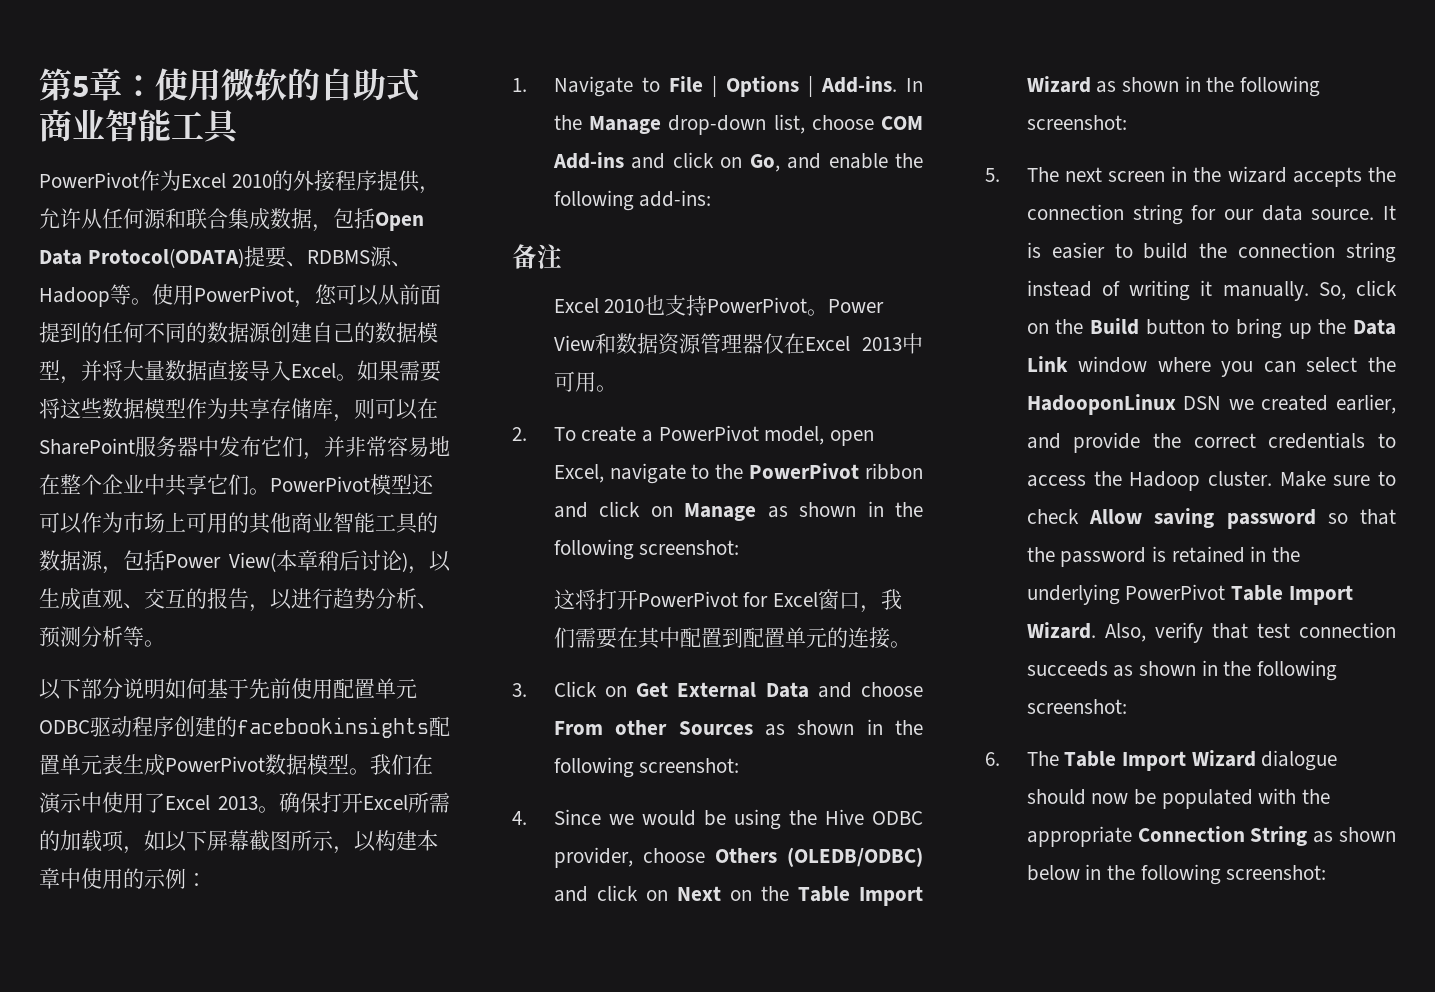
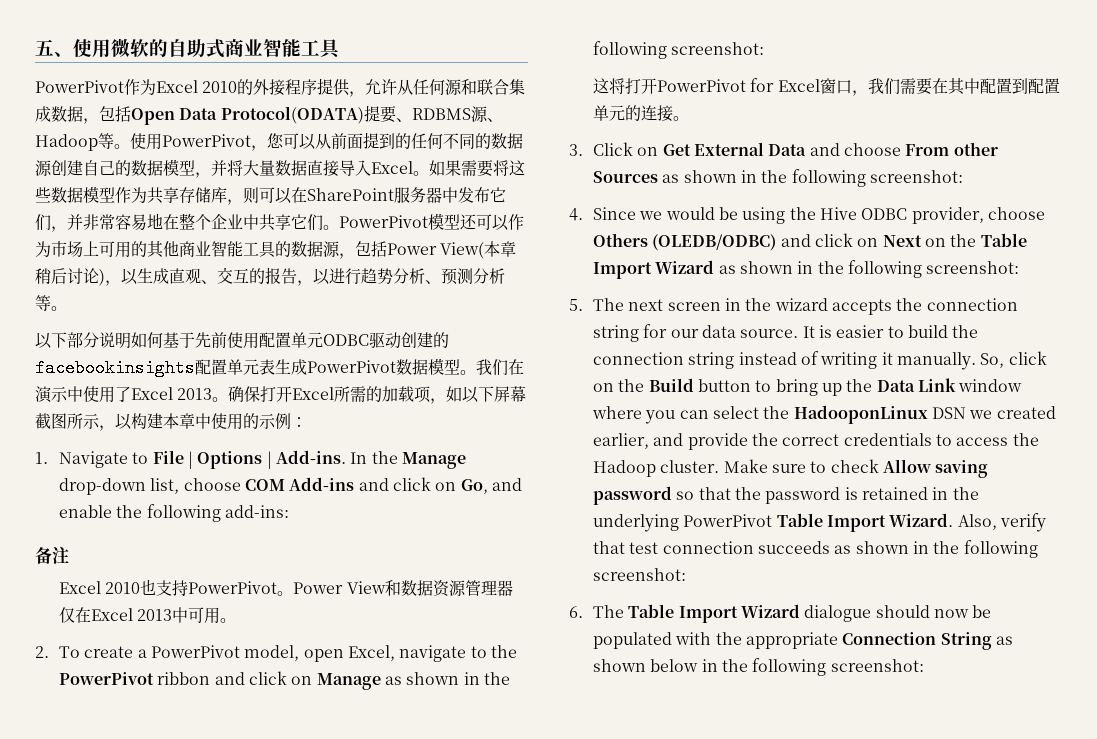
- 第5章：使用微软的自助式商业智能工具
+ 五、使用微软的自助式商业智能工具
- 以下部分说明如何基于先前使用配置单元ODBC驱动程序创建的facebookinsights配置单元表生成PowerPivot数据模型。
+ 以下部分说明如何基于先前使用配置单元ODBC驱动创建的facebookinsights配置单元表生成PowerPivot数据模型。

